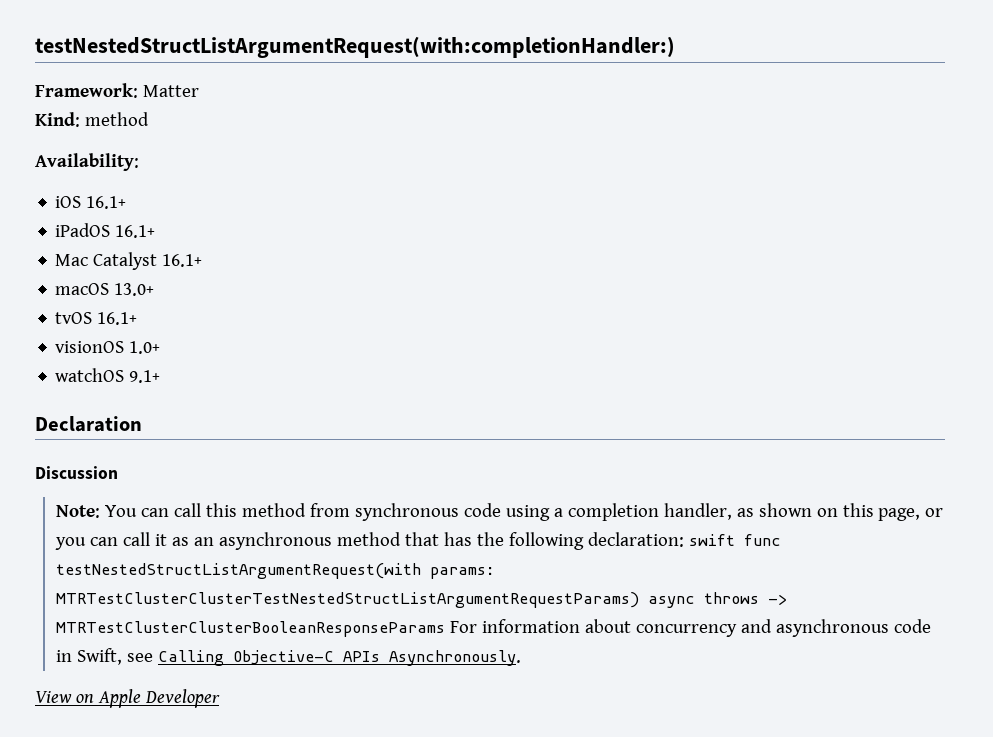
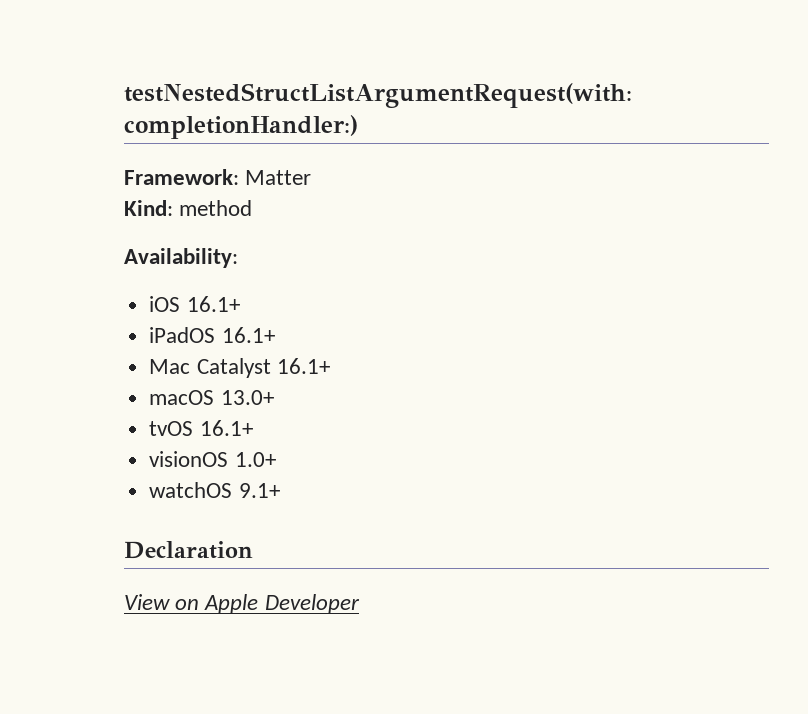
- Discussion
- Note: You can call this method from synchronous code using a completion handler, as shown on this page, or you can call it as an asynchronous method that has the following declaration: swift func testNestedStructListArgumentRequest(with params: MTRTestClusterClusterTestNestedStructListArgumentRequestParams) async throws -> MTRTestClusterClusterBooleanResponseParams For information about concurrency and asynchronous code in Swift, see Calling Objective-C APIs Asynchronously.

